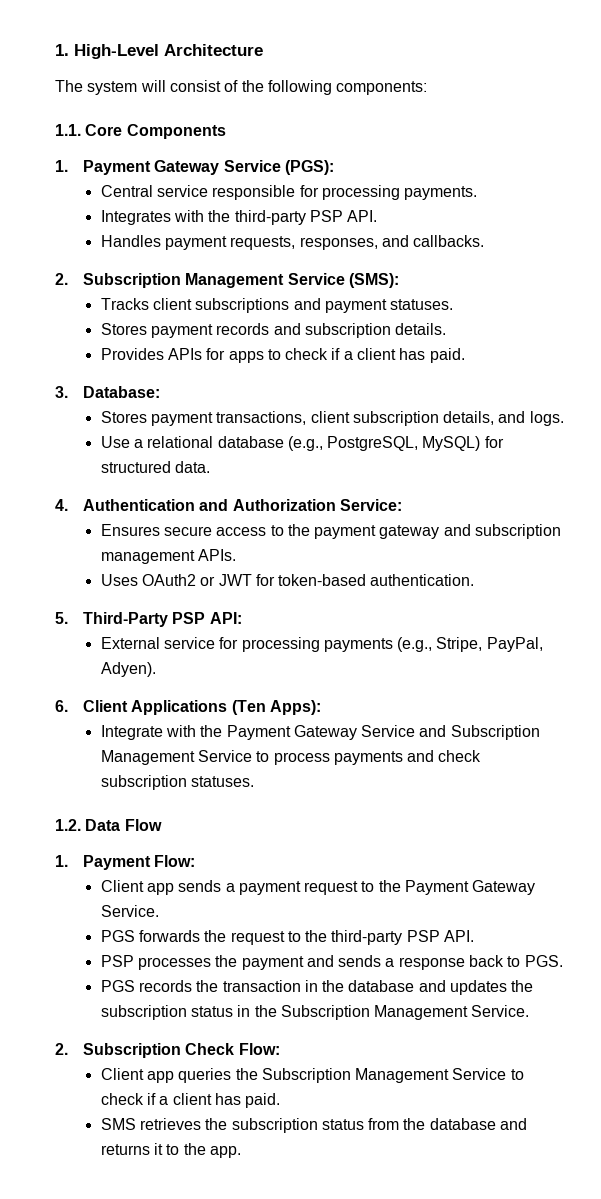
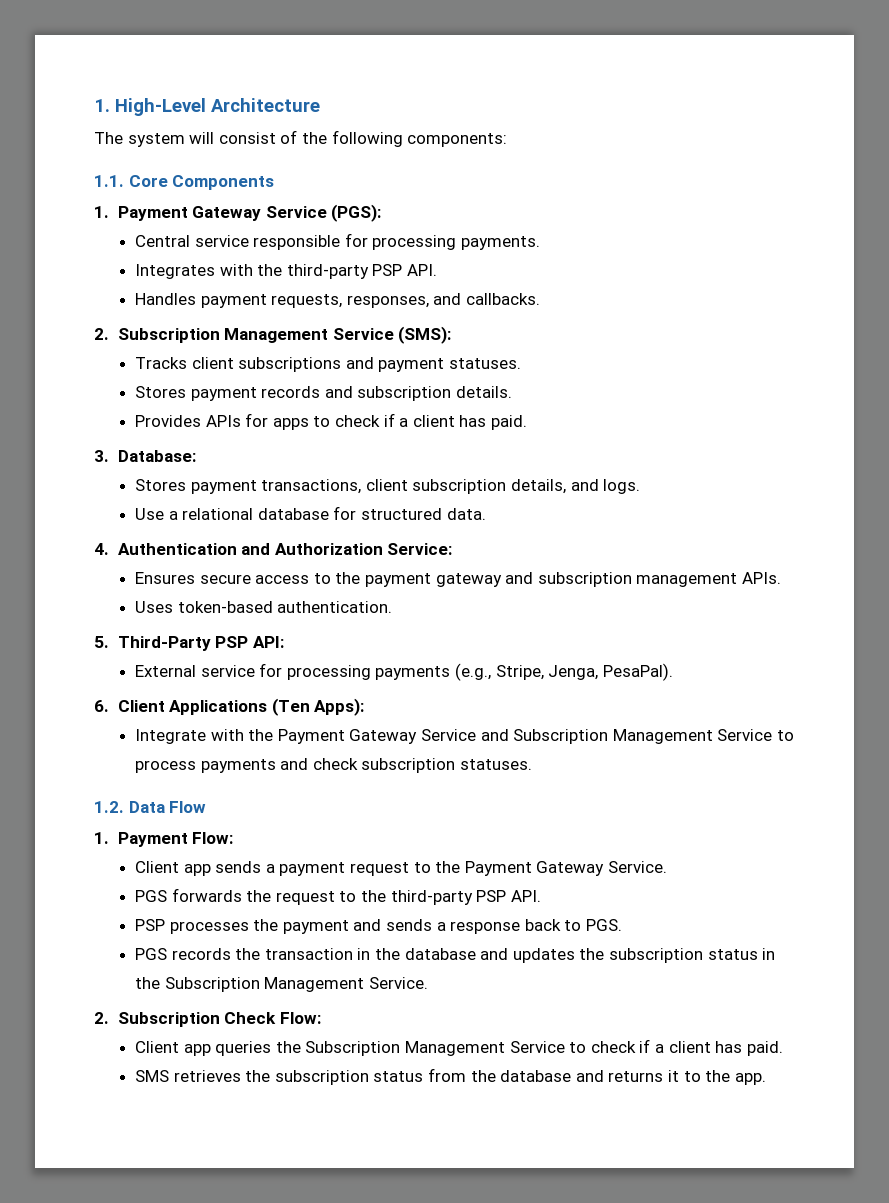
- Use a relational database (e.g., PostgreSQL, MySQL) for structured data.
+ Use a relational database for structured data.
- Uses OAuth2 or JWT for token-based authentication.
+ Uses token-based authentication.
- External service for processing payments (e.g., Stripe, PayPal, Adyen).
+ External service for processing payments (e.g., Stripe, Jenga, PesaPal).

